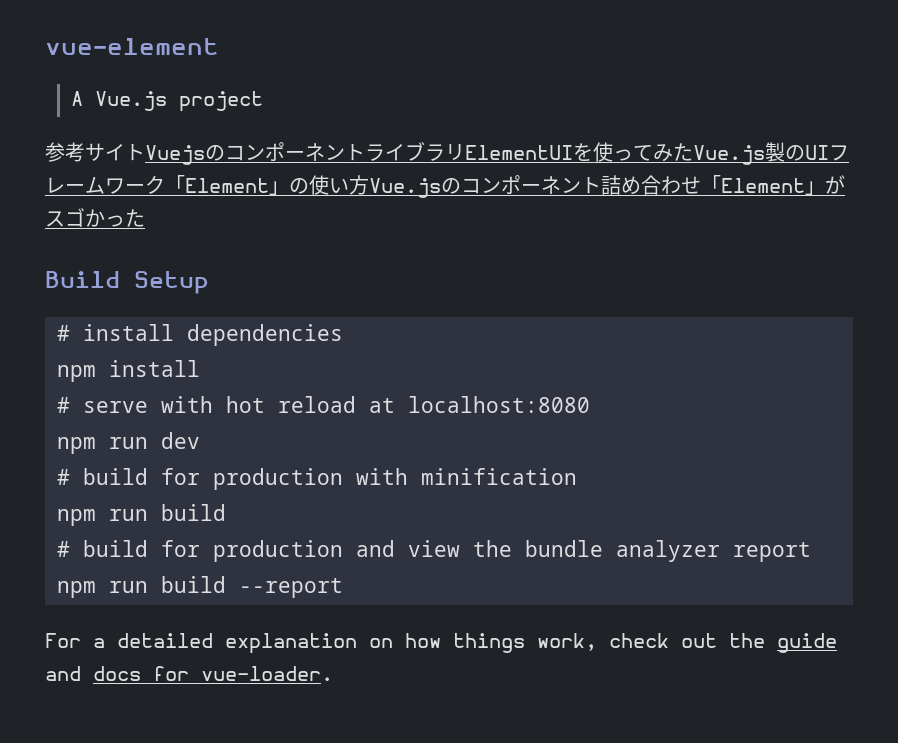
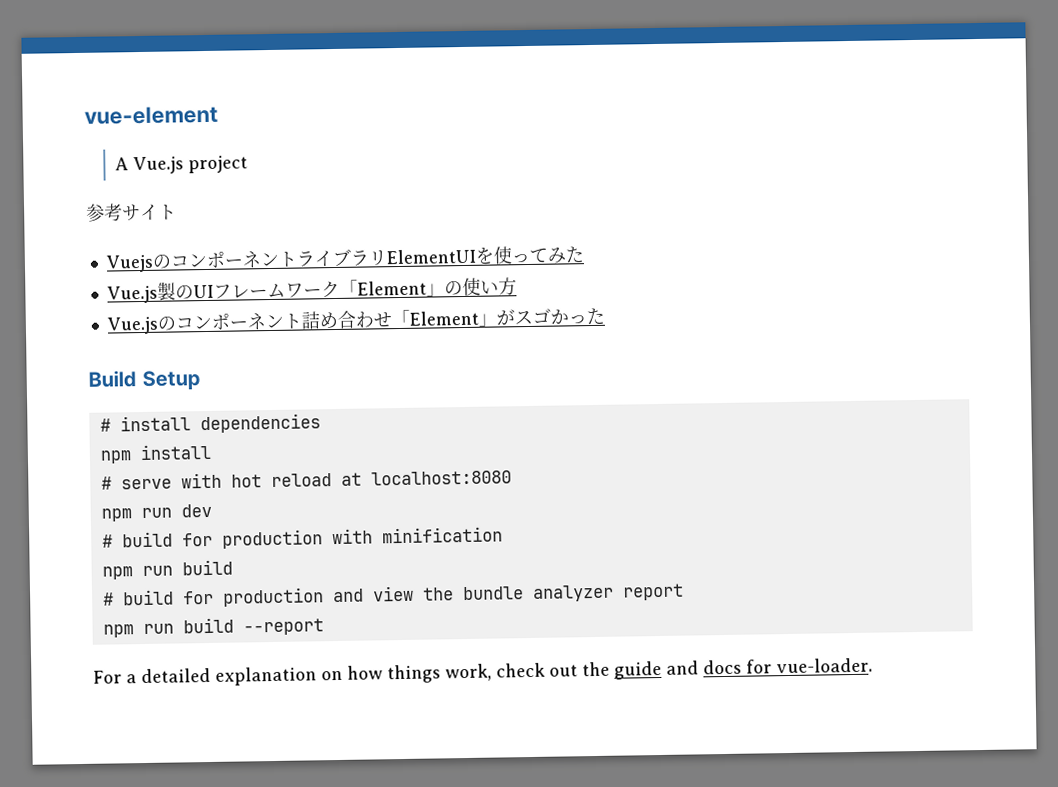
- 参考サイトVuejsのコンポーネントライブラリElementUIを使ってみたVue.js製のUIフレームワーク「Element」の使い方Vue.jsのコンポーネント詰め合わせ「Element」がスゴかった
+ 参考サイト
+ VuejsのコンポーネントライブラリElementUIを使ってみた
+ Vue.js製のUIフレームワーク「Element」の使い方
+ Vue.jsのコンポーネント詰め合わせ「Element」がスゴかった

